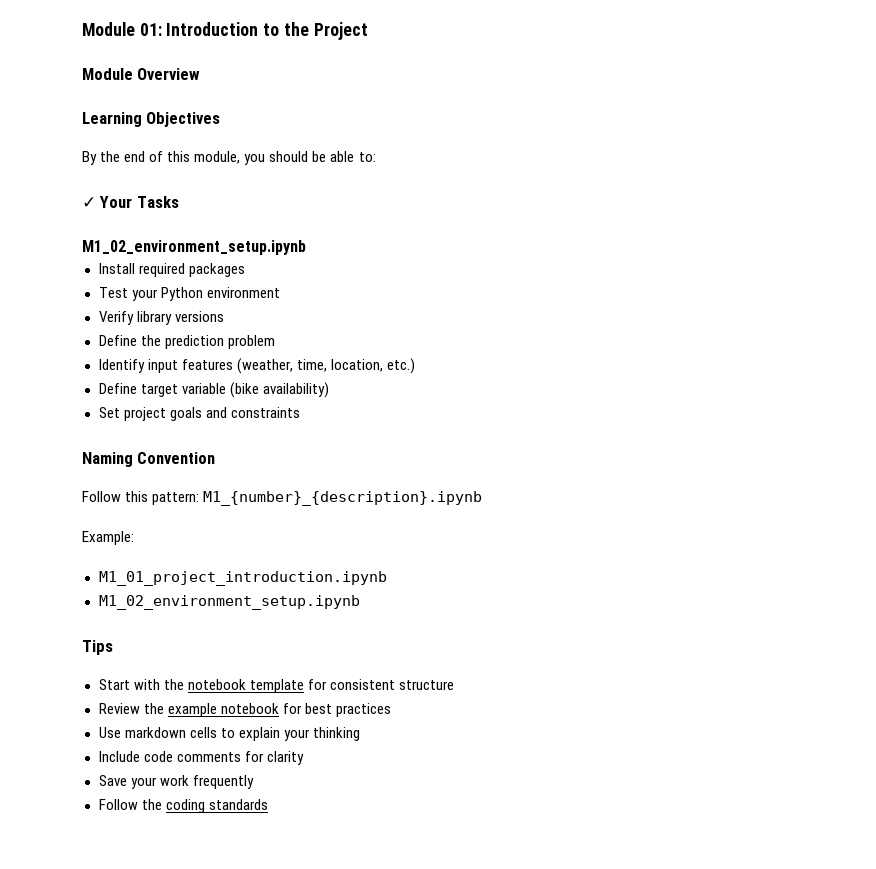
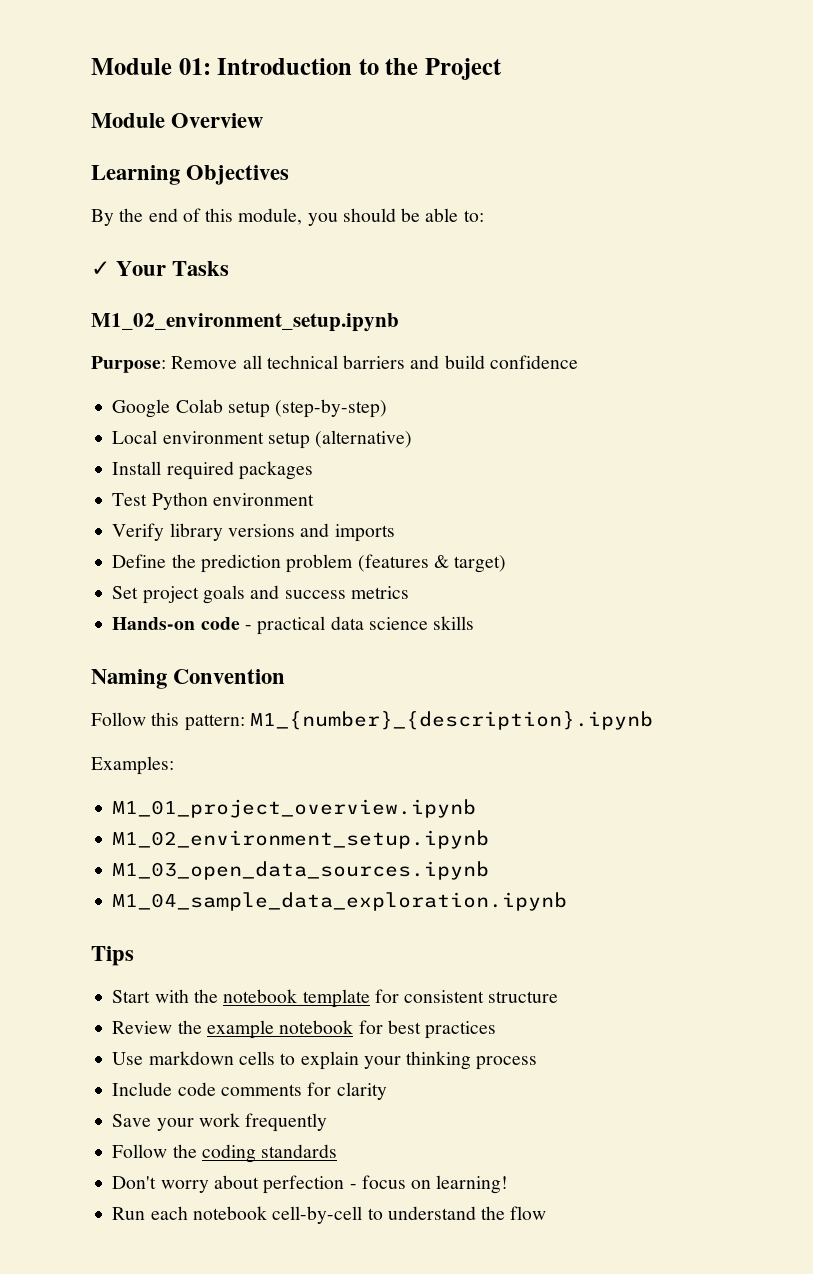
+ Purpose: Remove all technical barriers and build confidence
+ Google Colab setup (step-by-step)
+ Local environment setup (alternative)
- Test your Python environment
+ Test Python environment
- Verify library versions
+ Verify library versions and imports
- Define the prediction problem
- Identify input features (weather, time, location, etc.)
- Define target variable (bike availability)
- Set project goals and constraints
+ Define the prediction problem (features & target)
+ Set project goals and success metrics
+ Hands-on code - practical data science skills
- Example:
- M1_01_project_introduction.ipynb
+ Examples:
+ M1_01_project_overview.ipynb
  M1_02_environment_setup.ipynb
+ M1_03_open_data_sources.ipynb
+ M1_04_sample_data_exploration.ipynb
- Use markdown cells to explain your thinking
+ Use markdown cells to explain your thinking process
+ Don't worry about perfection - focus on learning!
+ Run each notebook cell-by-cell to understand the flow

